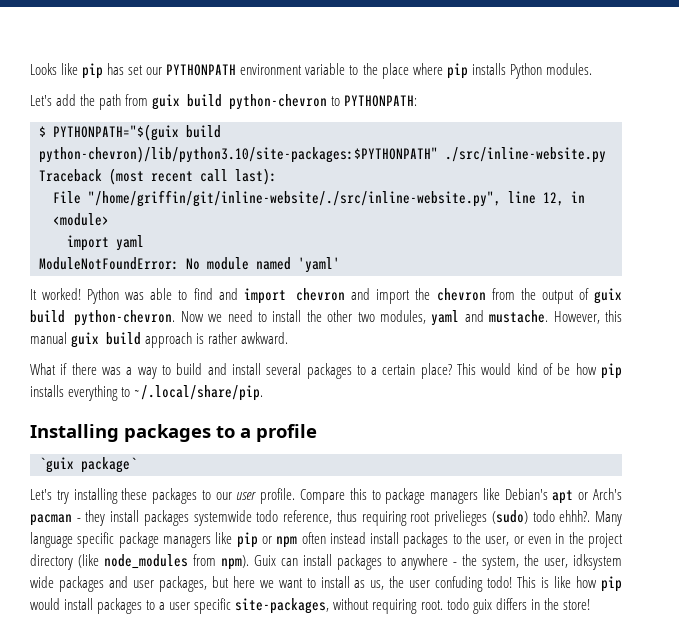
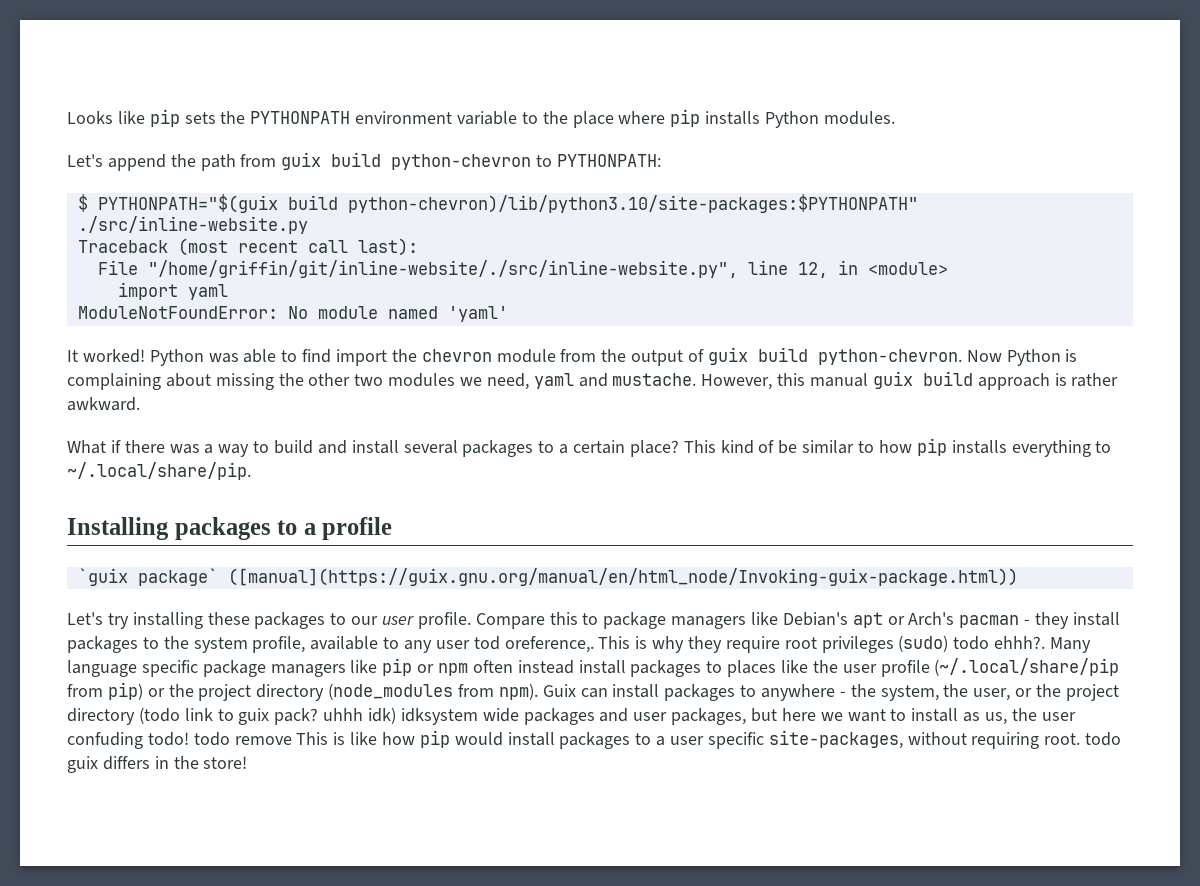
- Looks like pip has set our PYTHONPATH environment variable to the place where pip installs Python modules.
+ Looks like pip sets the PYTHONPATH environment variable to the place where pip installs Python modules.
- Let's add the path from guix build python-chevron to PYTHONPATH:
+ Let's append the path from guix build python-chevron to PYTHONPATH:
- Python was able to find and import chevron and import the chevron from the output of guix build python-chevron.
+ Python was able to find import the chevron module from the output of guix build python-chevron.
- Now we need to install the other two modules, yaml and mustache.
+ Now Python is complaining about missing the other two modules we need, yaml and mustache.
- This would kind of be how pip installs everything to ~/.local/share/pip.
+ This kind of be similar to how pip installs everything to ~/.local/share/pip.
- `guix package`
+ `guix package` ([manual](https://guix.gnu.org/manual/en/html_node/Invoking-guix-package.html))
- Compare this to package managers like Debian's apt or Arch's pacman - they install packages systemwide todo reference, thus requiring root privelieges (sudo) todo ehhh?.
+ Compare this to package managers like Debian's apt or Arch's pacman - they install packages to the system profile, available to any user tod oreference,. This is why they require root privileges (sudo) todo ehhh?.
- Many language specific package managers like pip or npm often instead install packages to the user, or even in the project directory (like node_modules from npm).
+ Many language specific package managers like pip or npm often instead install packages to places like the user profile (~/.local/share/pip from pip) or the project directory (node_modules from npm).
- Guix can install packages to anywhere - the system, the user, idksystem wide packages and user packages, but here we want to install as us, the user confuding todo! This is like how pip would install packages to a user specific site-packages, without requiring root. todo guix differs in the store!
+ Guix can install packages to anywhere - the system, the user, or the project directory (todo link to guix pack? uhhh idk) idksystem wide packages and user packages, but here we want to install as us, the user confuding todo! todo remove This is like how pip would install packages to a user specific site-packages, without requiring root. todo guix differs in the store!

